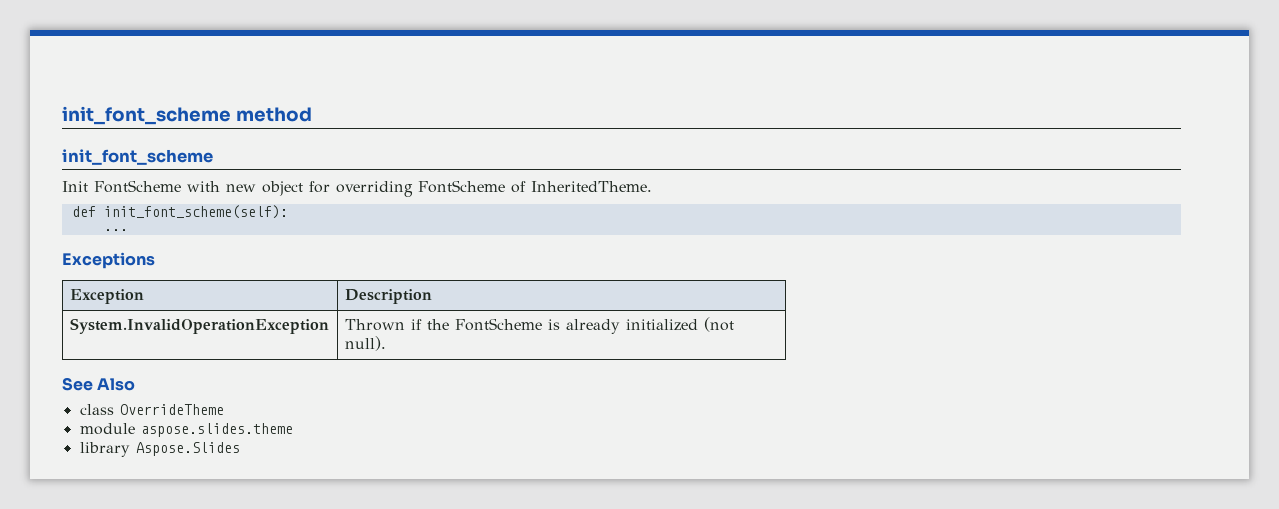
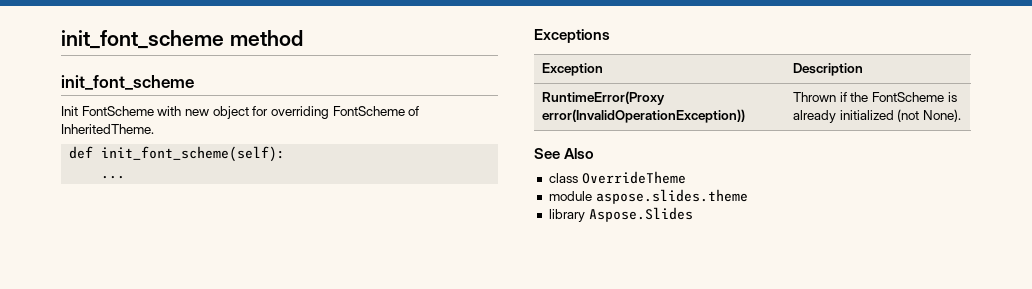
- System.InvalidOperationException | Thrown if the FontScheme is already initialized (not null).
+ RuntimeError(Proxy error(InvalidOperationException)) | Thrown if the FontScheme is already initialized (not None).

